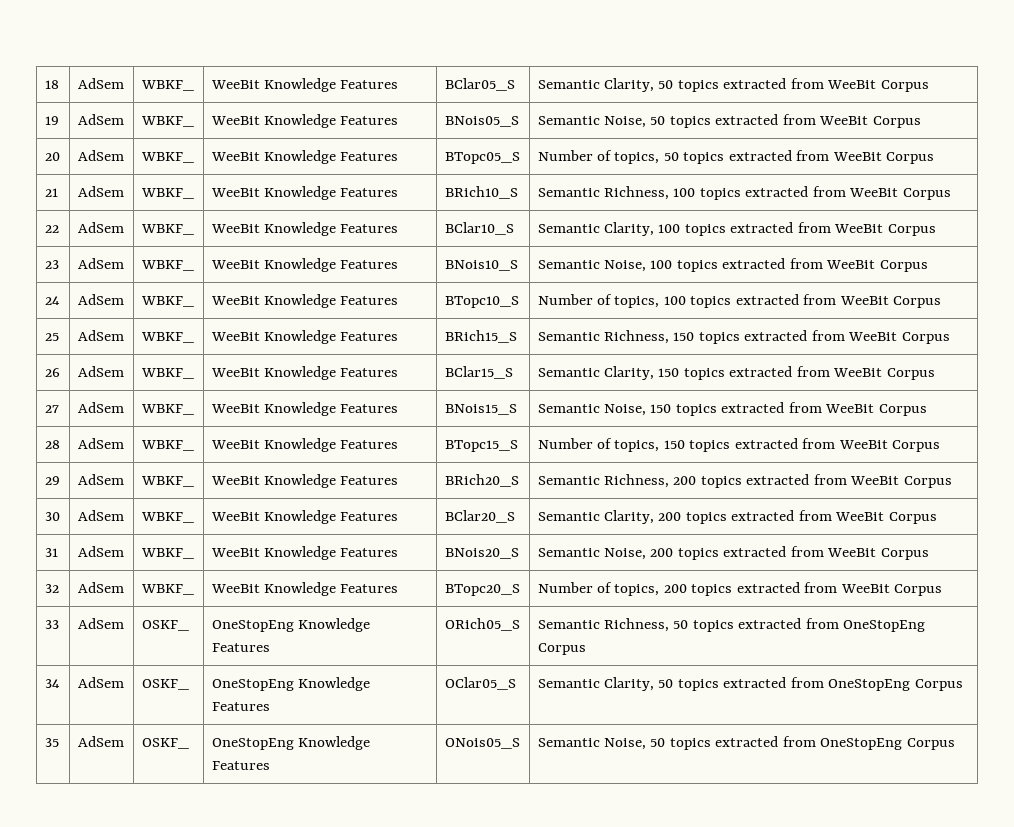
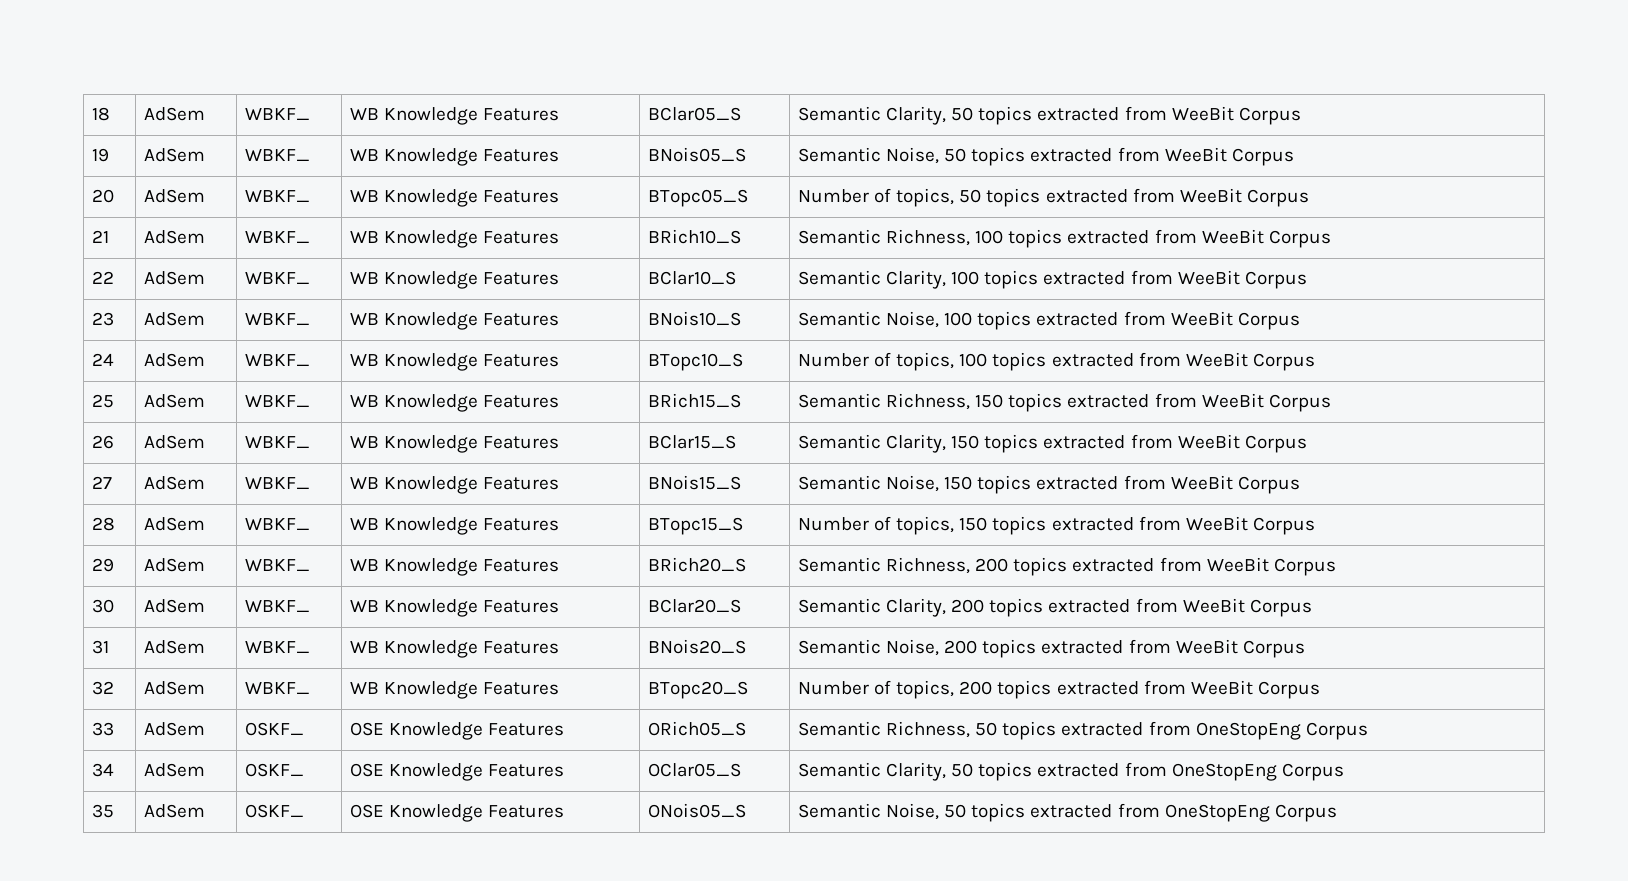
- 18 | AdSem | WBKF_ | WeeBit Knowledge Features | BClar05_S | Semantic Clarity, 50 topics extracted from WeeBit Corpus
+ 18 | AdSem | WBKF_ | WB Knowledge Features | BClar05_S | Semantic Clarity, 50 topics extracted from WeeBit Corpus
- 19 | AdSem | WBKF_ | WeeBit Knowledge Features | BNois05_S | Semantic Noise, 50 topics extracted from WeeBit Corpus
+ 19 | AdSem | WBKF_ | WB Knowledge Features | BNois05_S | Semantic Noise, 50 topics extracted from WeeBit Corpus
- 20 | AdSem | WBKF_ | WeeBit Knowledge Features | BTopc05_S | Number of topics, 50 topics extracted from WeeBit Corpus
+ 20 | AdSem | WBKF_ | WB Knowledge Features | BTopc05_S | Number of topics, 50 topics extracted from WeeBit Corpus
- 21 | AdSem | WBKF_ | WeeBit Knowledge Features | BRich10_S | Semantic Richness, 100 topics extracted from WeeBit Corpus
+ 21 | AdSem | WBKF_ | WB Knowledge Features | BRich10_S | Semantic Richness, 100 topics extracted from WeeBit Corpus
- 22 | AdSem | WBKF_ | WeeBit Knowledge Features | BClar10_S | Semantic Clarity, 100 topics extracted from WeeBit Corpus
+ 22 | AdSem | WBKF_ | WB Knowledge Features | BClar10_S | Semantic Clarity, 100 topics extracted from WeeBit Corpus
- 23 | AdSem | WBKF_ | WeeBit Knowledge Features | BNois10_S | Semantic Noise, 100 topics extracted from WeeBit Corpus
+ 23 | AdSem | WBKF_ | WB Knowledge Features | BNois10_S | Semantic Noise, 100 topics extracted from WeeBit Corpus
- 24 | AdSem | WBKF_ | WeeBit Knowledge Features | BTopc10_S | Number of topics, 100 topics extracted from WeeBit Corpus
+ 24 | AdSem | WBKF_ | WB Knowledge Features | BTopc10_S | Number of topics, 100 topics extracted from WeeBit Corpus
- 25 | AdSem | WBKF_ | WeeBit Knowledge Features | BRich15_S | Semantic Richness, 150 topics extracted from WeeBit Corpus
+ 25 | AdSem | WBKF_ | WB Knowledge Features | BRich15_S | Semantic Richness, 150 topics extracted from WeeBit Corpus
- 26 | AdSem | WBKF_ | WeeBit Knowledge Features | BClar15_S | Semantic Clarity, 150 topics extracted from WeeBit Corpus
+ 26 | AdSem | WBKF_ | WB Knowledge Features | BClar15_S | Semantic Clarity, 150 topics extracted from WeeBit Corpus
- 27 | AdSem | WBKF_ | WeeBit Knowledge Features | BNois15_S | Semantic Noise, 150 topics extracted from WeeBit Corpus
+ 27 | AdSem | WBKF_ | WB Knowledge Features | BNois15_S | Semantic Noise, 150 topics extracted from WeeBit Corpus
- 28 | AdSem | WBKF_ | WeeBit Knowledge Features | BTopc15_S | Number of topics, 150 topics extracted from WeeBit Corpus
+ 28 | AdSem | WBKF_ | WB Knowledge Features | BTopc15_S | Number of topics, 150 topics extracted from WeeBit Corpus
- 29 | AdSem | WBKF_ | WeeBit Knowledge Features | BRich20_S | Semantic Richness, 200 topics extracted from WeeBit Corpus
+ 29 | AdSem | WBKF_ | WB Knowledge Features | BRich20_S | Semantic Richness, 200 topics extracted from WeeBit Corpus
- 30 | AdSem | WBKF_ | WeeBit Knowledge Features | BClar20_S | Semantic Clarity, 200 topics extracted from WeeBit Corpus
+ 30 | AdSem | WBKF_ | WB Knowledge Features | BClar20_S | Semantic Clarity, 200 topics extracted from WeeBit Corpus
- 31 | AdSem | WBKF_ | WeeBit Knowledge Features | BNois20_S | Semantic Noise, 200 topics extracted from WeeBit Corpus
+ 31 | AdSem | WBKF_ | WB Knowledge Features | BNois20_S | Semantic Noise, 200 topics extracted from WeeBit Corpus
- 32 | AdSem | WBKF_ | WeeBit Knowledge Features | BTopc20_S | Number of topics, 200 topics extracted from WeeBit Corpus
+ 32 | AdSem | WBKF_ | WB Knowledge Features | BTopc20_S | Number of topics, 200 topics extracted from WeeBit Corpus
- 33 | AdSem | OSKF_ | OneStopEng Knowledge Features | ORich05_S | Semantic Richness, 50 topics extracted from OneStopEng Corpus
+ 33 | AdSem | OSKF_ | OSE Knowledge Features | ORich05_S | Semantic Richness, 50 topics extracted from OneStopEng Corpus
- 34 | AdSem | OSKF_ | OneStopEng Knowledge Features | OClar05_S | Semantic Clarity, 50 topics extracted from OneStopEng Corpus
+ 34 | AdSem | OSKF_ | OSE Knowledge Features | OClar05_S | Semantic Clarity, 50 topics extracted from OneStopEng Corpus
- 35 | AdSem | OSKF_ | OneStopEng Knowledge Features | ONois05_S | Semantic Noise, 50 topics extracted from OneStopEng Corpus
+ 35 | AdSem | OSKF_ | OSE Knowledge Features | ONois05_S | Semantic Noise, 50 topics extracted from OneStopEng Corpus

